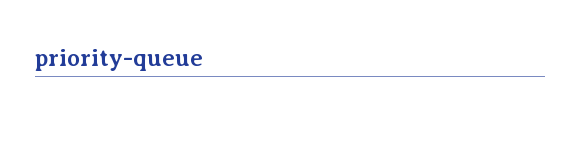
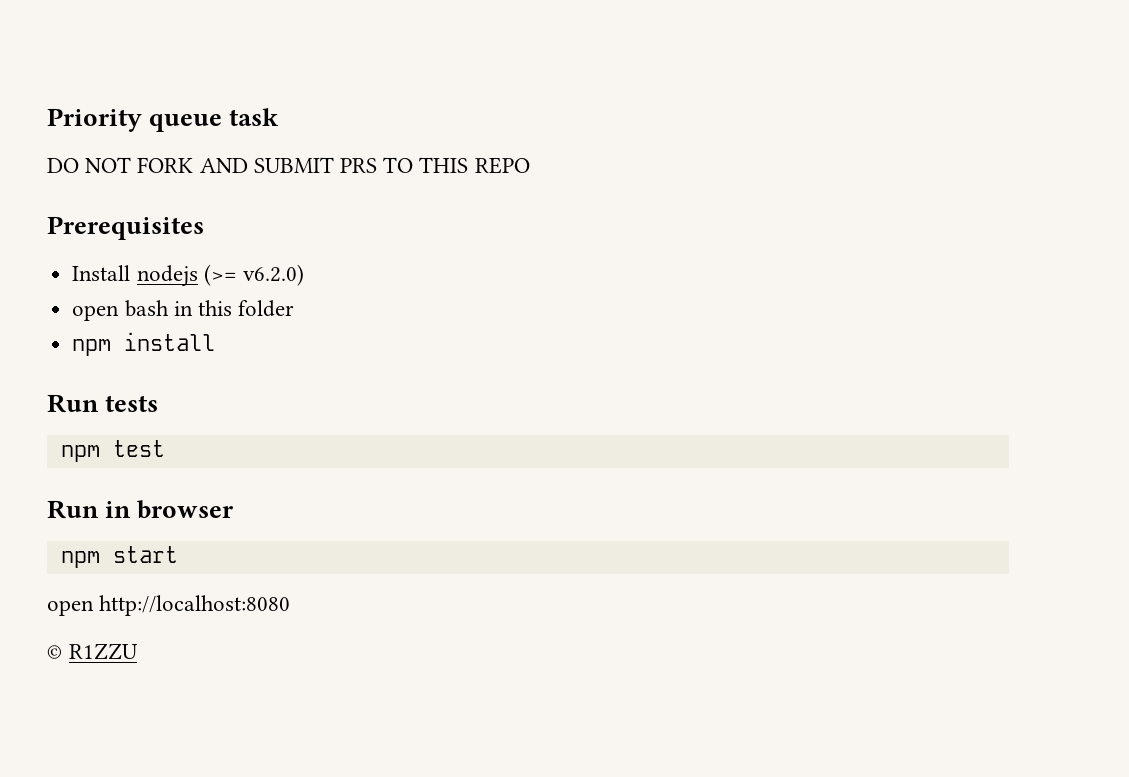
- priority-queue
+ Priority queue task
+ DO NOT FORK AND SUBMIT PRS TO THIS REPO
+ Prerequisites
+ Install nodejs (>= v6.2.0)
+ open bash in this folder
+ npm install
+ Run tests
+ npm test
+ Run in browser
+ npm start
+ open http://localhost:8080
+ © R1ZZU

